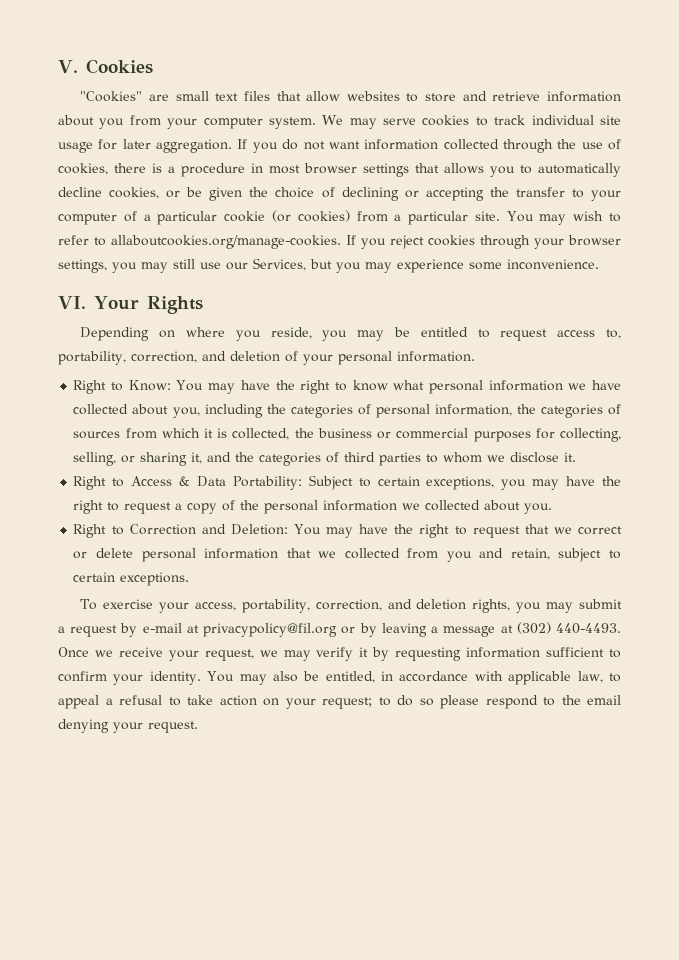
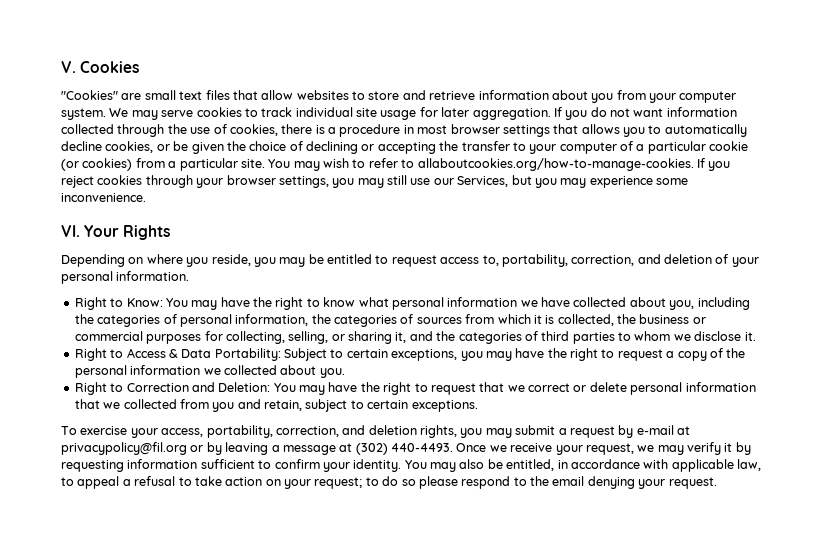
- You may wish to refer to allaboutcookies.org/manage-cookies. If you reject cookies through your browser settings, you may still use our Services, but you may experience some inconvenience.
+ You may wish to refer to allaboutcookies.org/how-to-manage-cookies. If you reject cookies through your browser settings, you may still use our Services, but you may experience some inconvenience.

